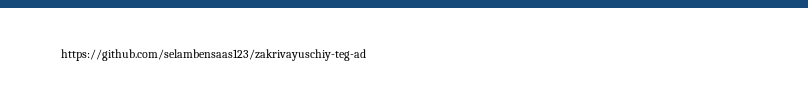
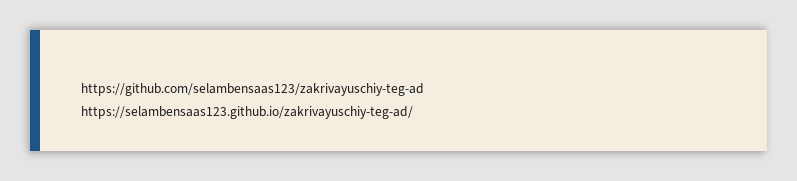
- https://github.com/selambensaas123/zakrivayuschiy-teg-ad
+ https://github.com/selambensaas123/zakrivayuschiy-teg-ad https://selambensaas123.github.io/zakrivayuschiy-teg-ad/

